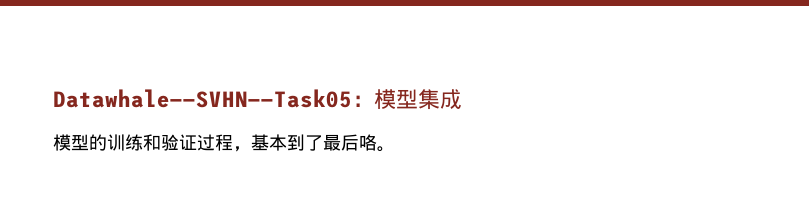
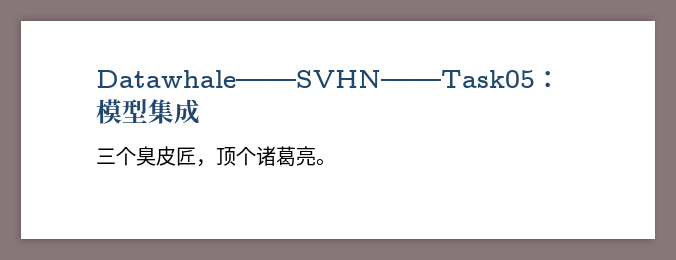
- 模型的训练和验证过程，基本到了最后咯。
+ 三个臭皮匠，顶个诸葛亮。

